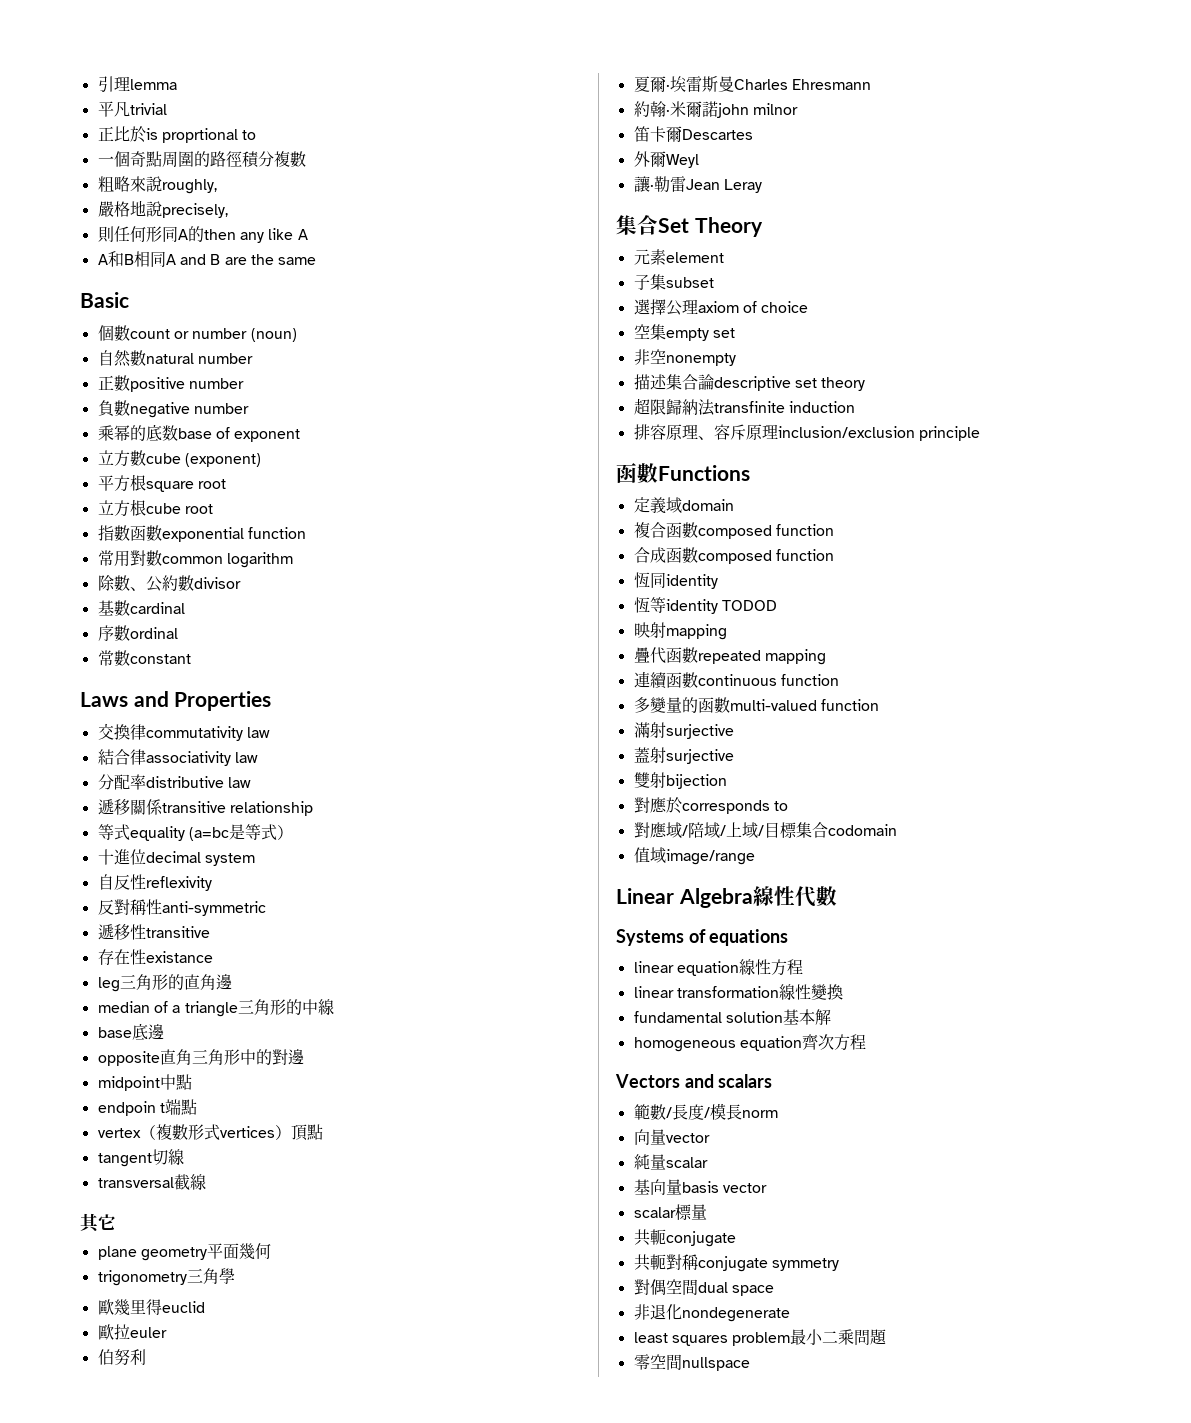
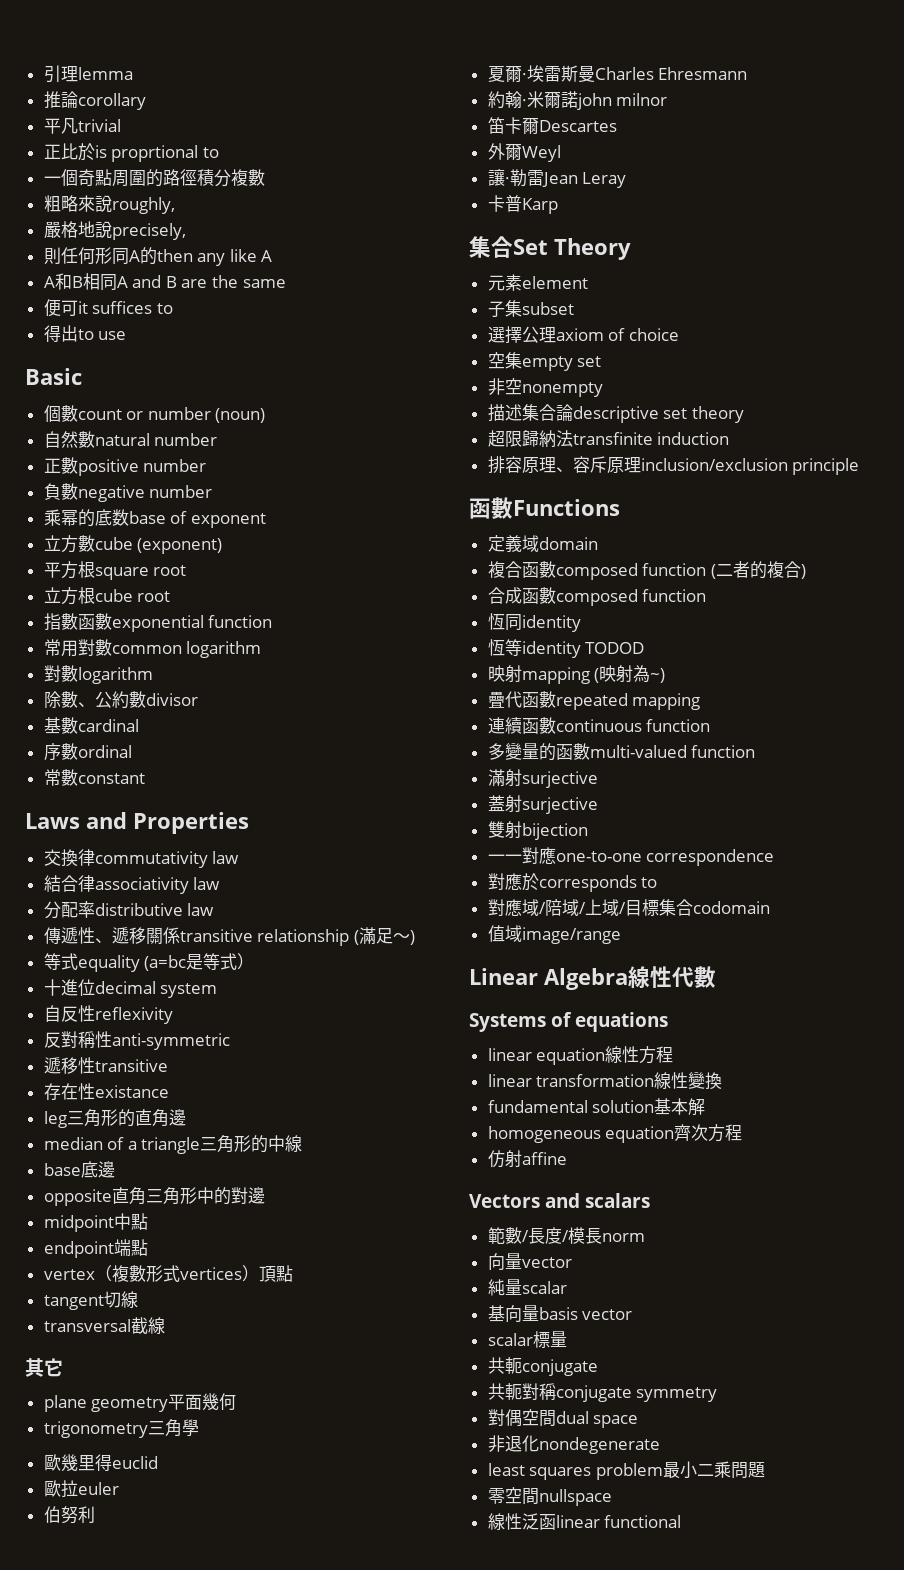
+ 推論corollary
+ 便可it suffices to
+ 得出to use
+ 對數logarithm
- 遞移關係transitive relationship
+ 傳遞性、遞移關係transitive relationship (滿足～)
- endpoin t端點
+ endpoint端點
+ 卡普Karp
- 複合函數composed function
+ 複合函數composed function (二者的複合)
- 映射mapping
+ 映射mapping (映射為~)
+ 一一對應one-to-one correspondence
+ 仿射affine
+ 線性泛函linear functional

